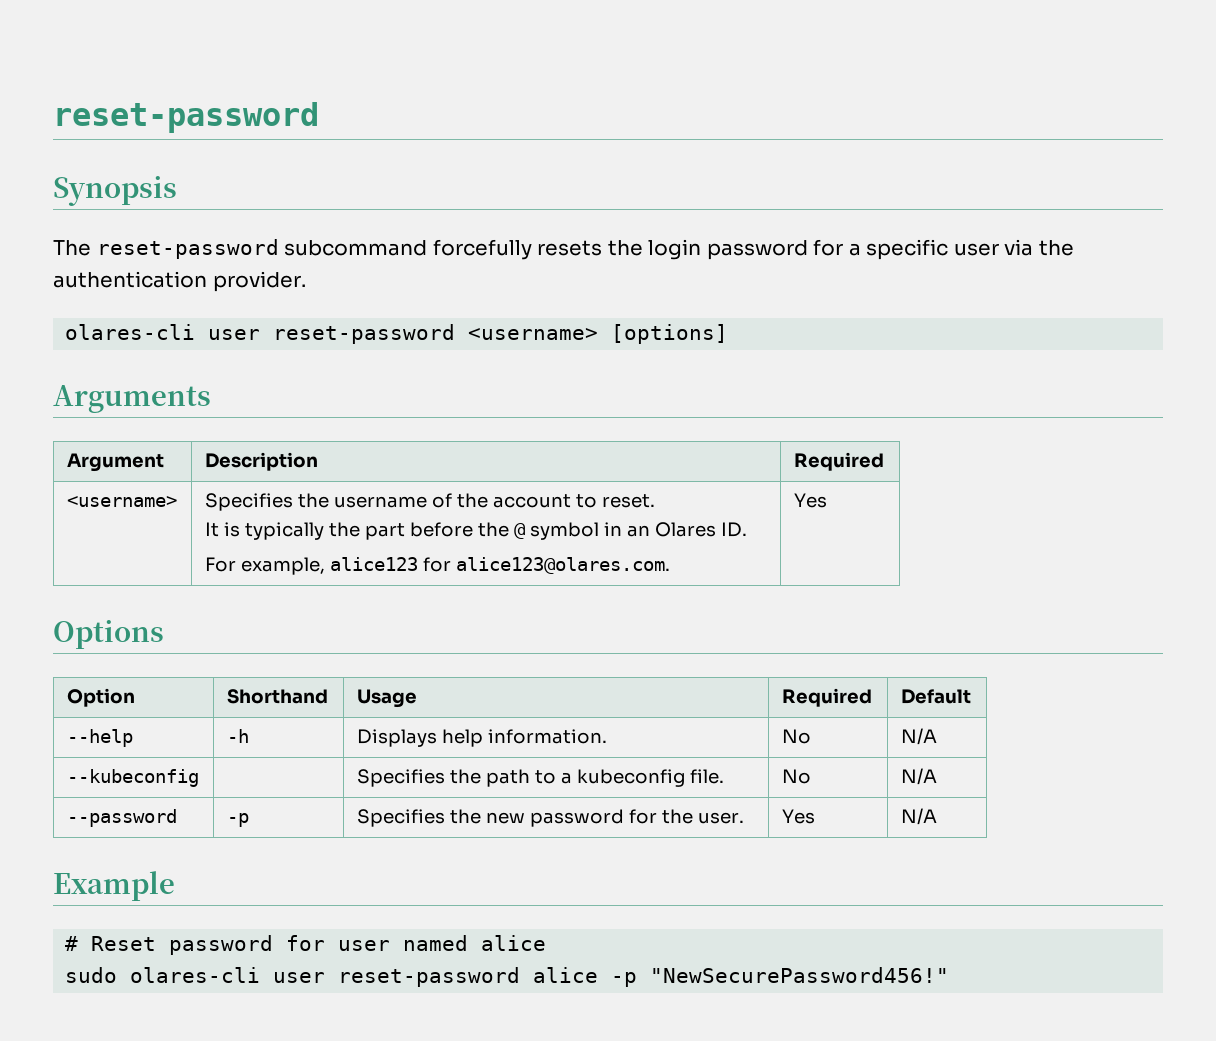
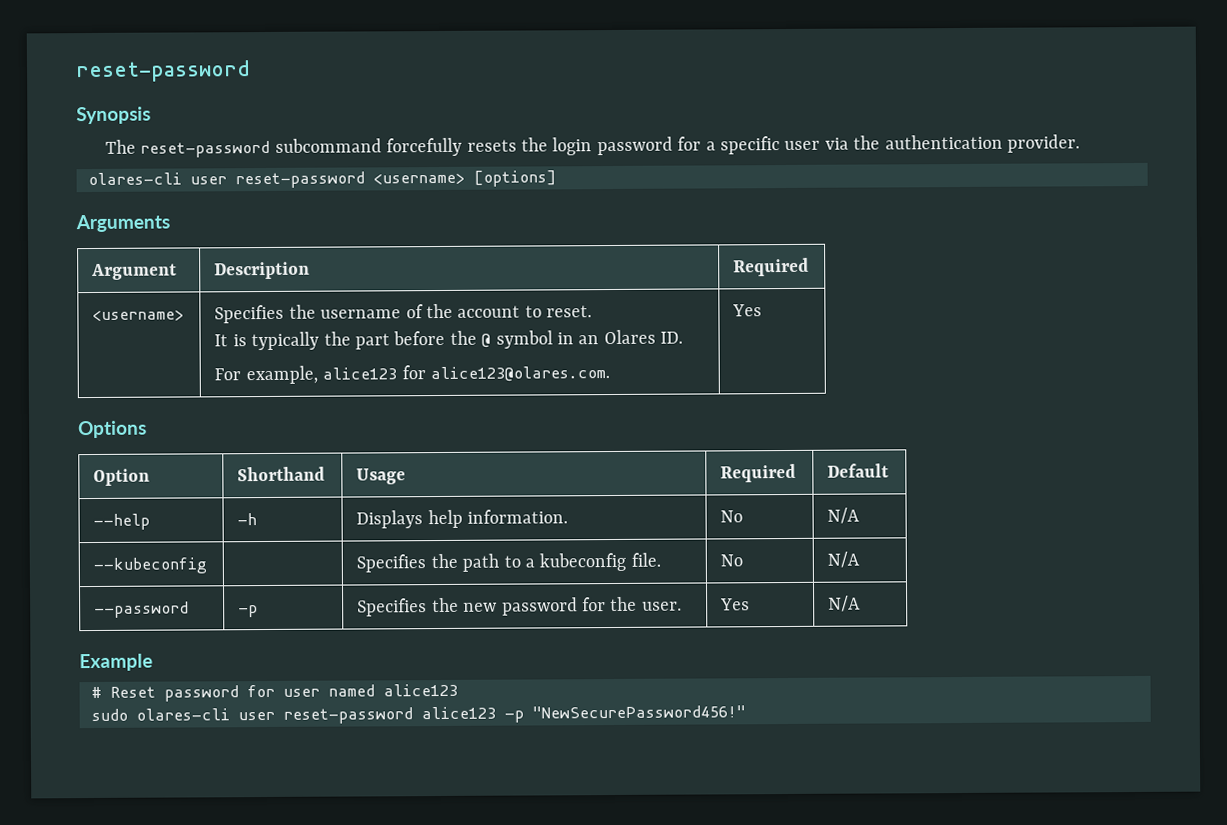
- # Reset password for user named alice
+ # Reset password for user named alice123
- sudo olares-cli user reset-password alice -p "NewSecurePassword456!"
+ sudo olares-cli user reset-password alice123 -p "NewSecurePassword456!"

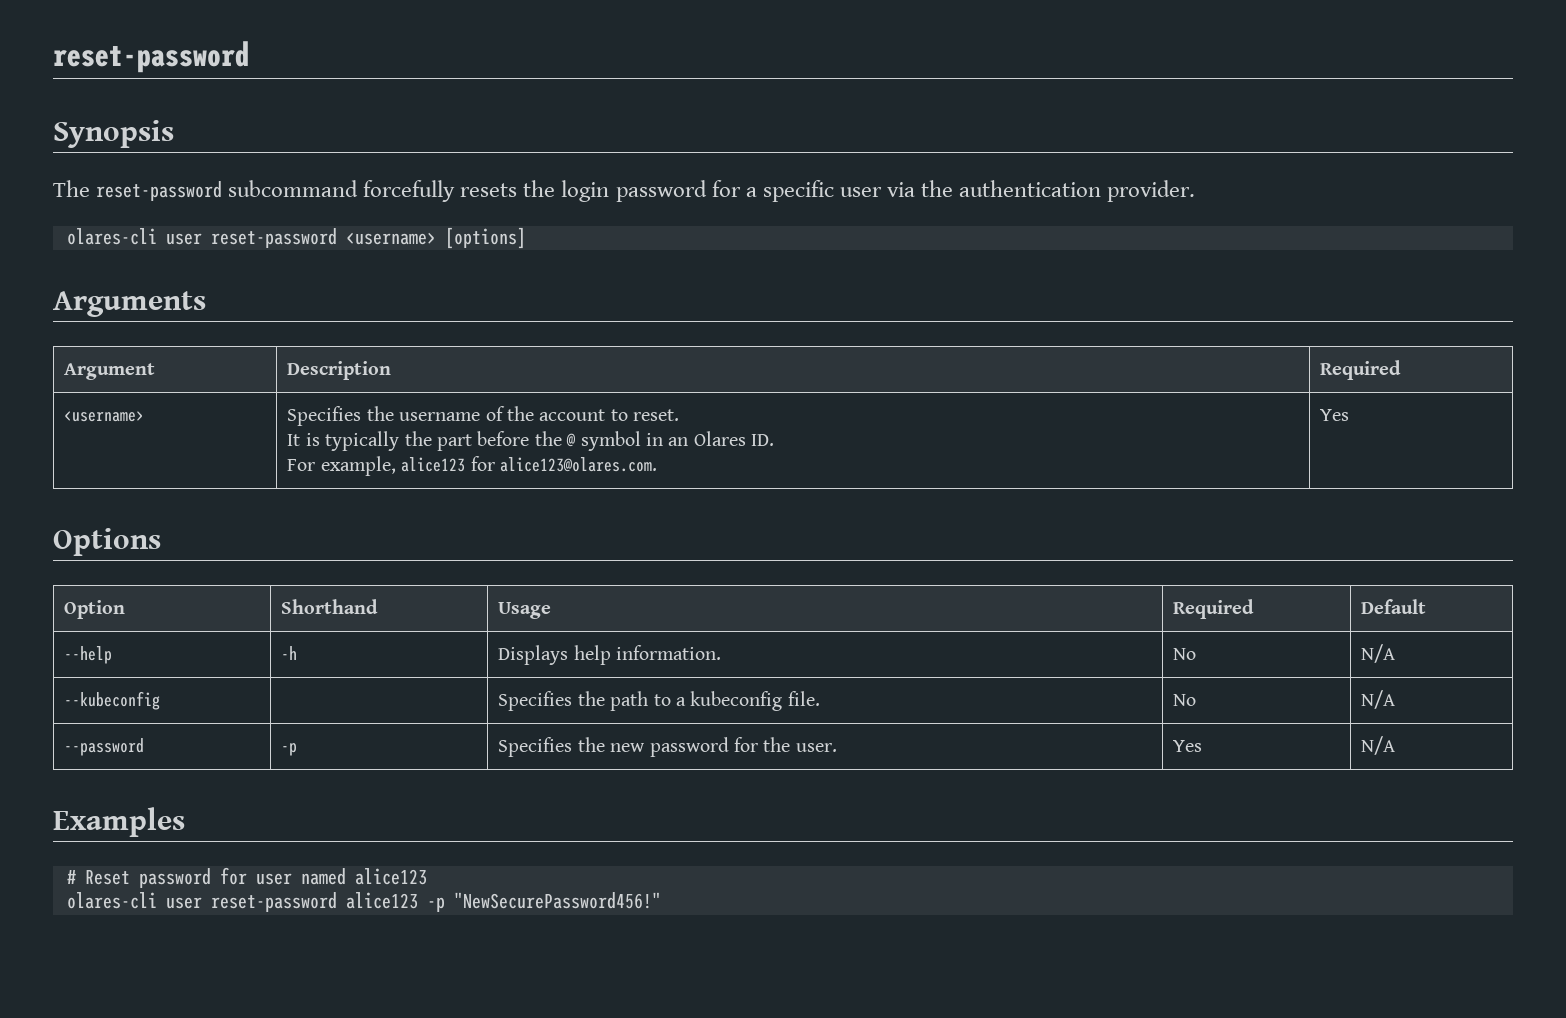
- Example
+ Examples
- sudo olares-cli user reset-password alice123 -p "NewSecurePassword456!"
+ olares-cli user reset-password alice123 -p "NewSecurePassword456!"

